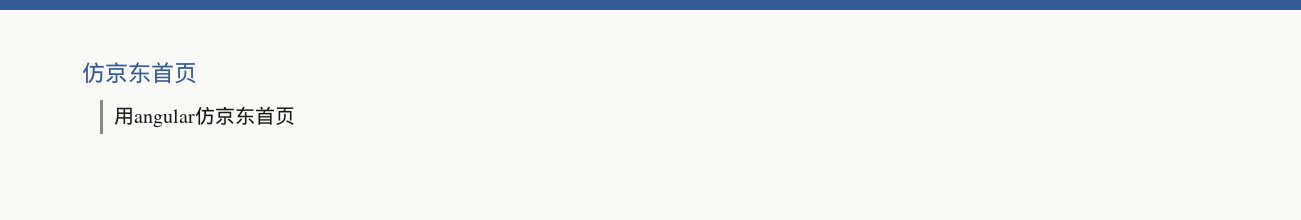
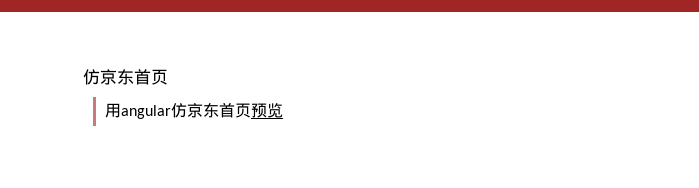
- 用angular仿京东首页
+ 用angular仿京东首页预览

